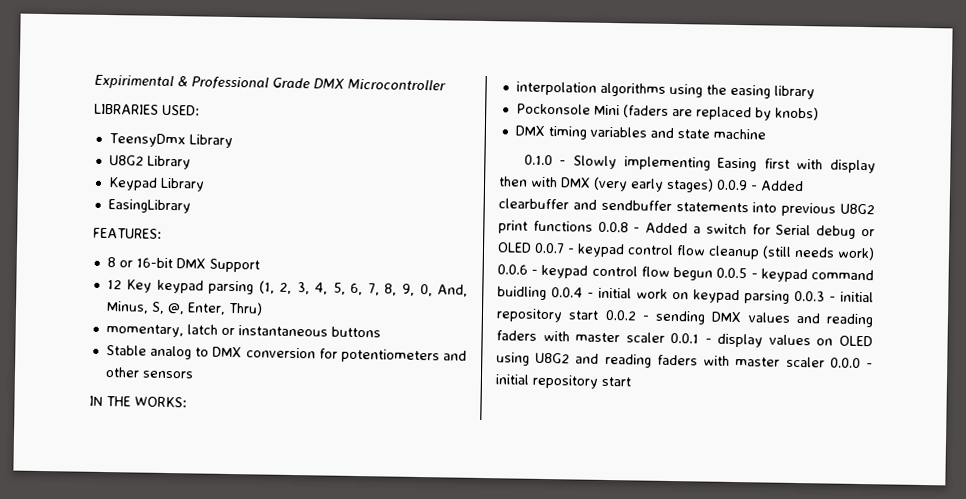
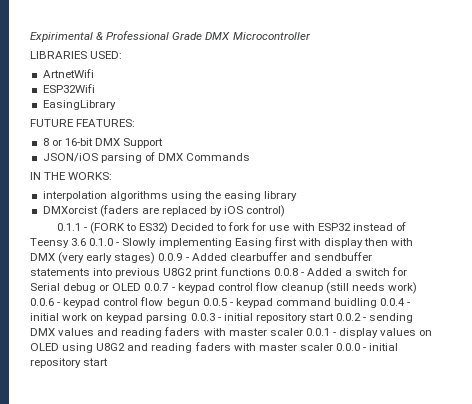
- TeensyDmx Library
- U8G2 Library
- Keypad Library
+ ArtnetWifi
+ ESP32Wifi
- FEATURES:
+ FUTURE FEATURES:
- 12 Key keypad parsing (1, 2, 3, 4, 5, 6, 7, 8, 9, 0, And, Minus, S, @, Enter, Thru)
- momentary, latch or instantaneous buttons
- Stable analog to DMX conversion for potentiometers and other sensors
+ JSON/iOS parsing of DMX Commands
- Pockonsole Mini (faders are replaced by knobs)
- DMX timing variables and state machine
- 0.1.0 - Slowly implementing Easing first with display then with DMX (very early stages) 0.0.9 - Added clearbuffer and sendbuffer statements into previous U8G2 print functions 0.0.8 - Added a switch for Serial debug or OLED 0.0.7 - keypad control flow cleanup (still needs work) 0.0.6 - keypad control flow begun 0.0.5 - keypad command buidling 0.0.4 - initial work on keypad parsing 0.0.3 - initial repository start 0.0.2 - sending DMX values and reading faders with master scaler 0.0.1 - display values on OLED using U8G2 and reading faders with master scaler 0.0.0 - initial repository start
+ DMXorcist (faders are replaced by iOS control)
+ 0.1.1 - (FORK to ES32) Decided to fork for use with ESP32 instead of Teensy 3.6 0.1.0 - Slowly implementing Easing first with display then with DMX (very early stages) 0.0.9 - Added clearbuffer and sendbuffer statements into previous U8G2 print functions 0.0.8 - Added a switch for Serial debug or OLED 0.0.7 - keypad control flow cleanup (still needs work) 0.0.6 - keypad control flow begun 0.0.5 - keypad command buidling 0.0.4 - initial work on keypad parsing 0.0.3 - initial repository start 0.0.2 - sending DMX values and reading faders with master scaler 0.0.1 - display values on OLED using U8G2 and reading faders with master scaler 0.0.0 - initial repository start

